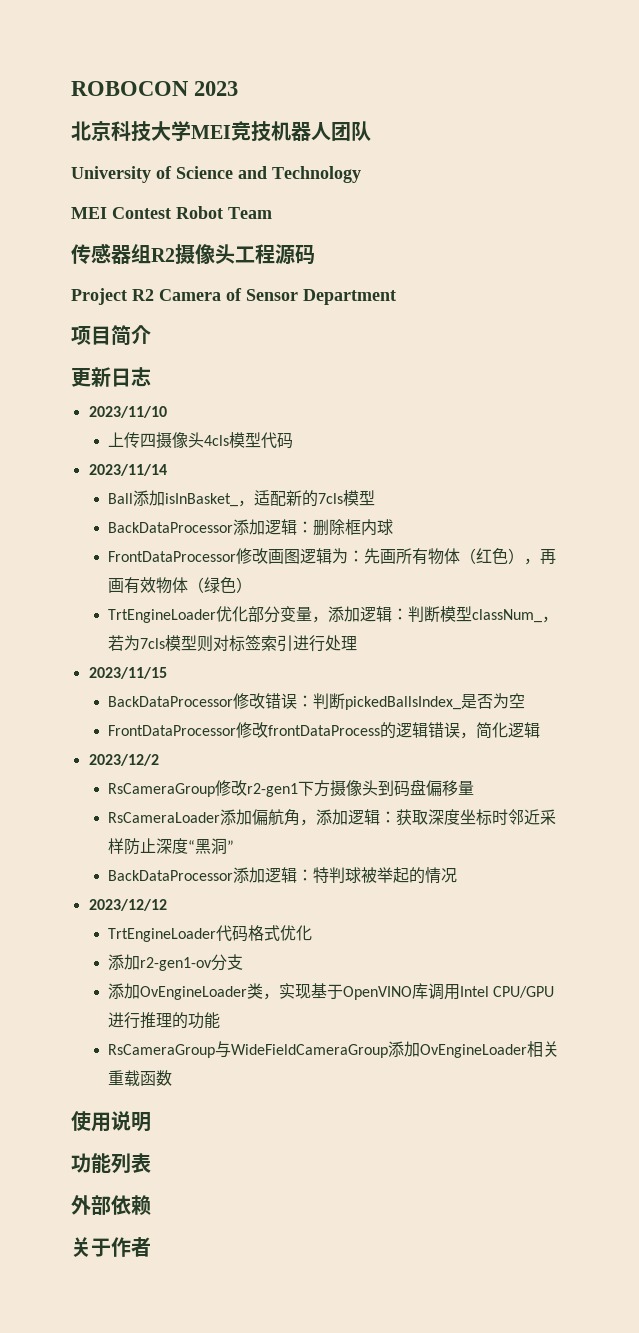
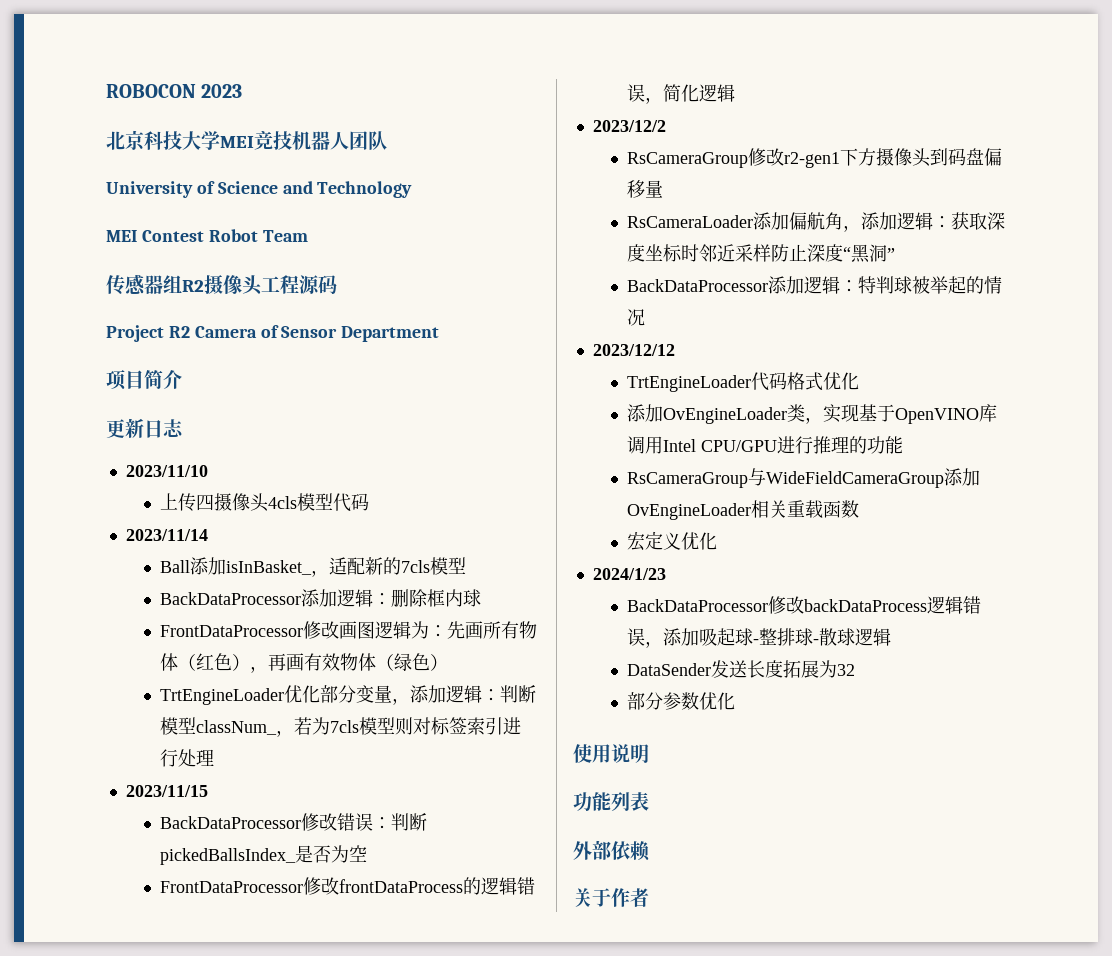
- 添加r2-gen1-ov分支
+ 宏定义优化
+ 2024/1/23
+ BackDataProcessor修改backDataProcess逻辑错误，添加吸起球-整排球-散球逻辑
+ DataSender发送长度拓展为32
+ 部分参数优化

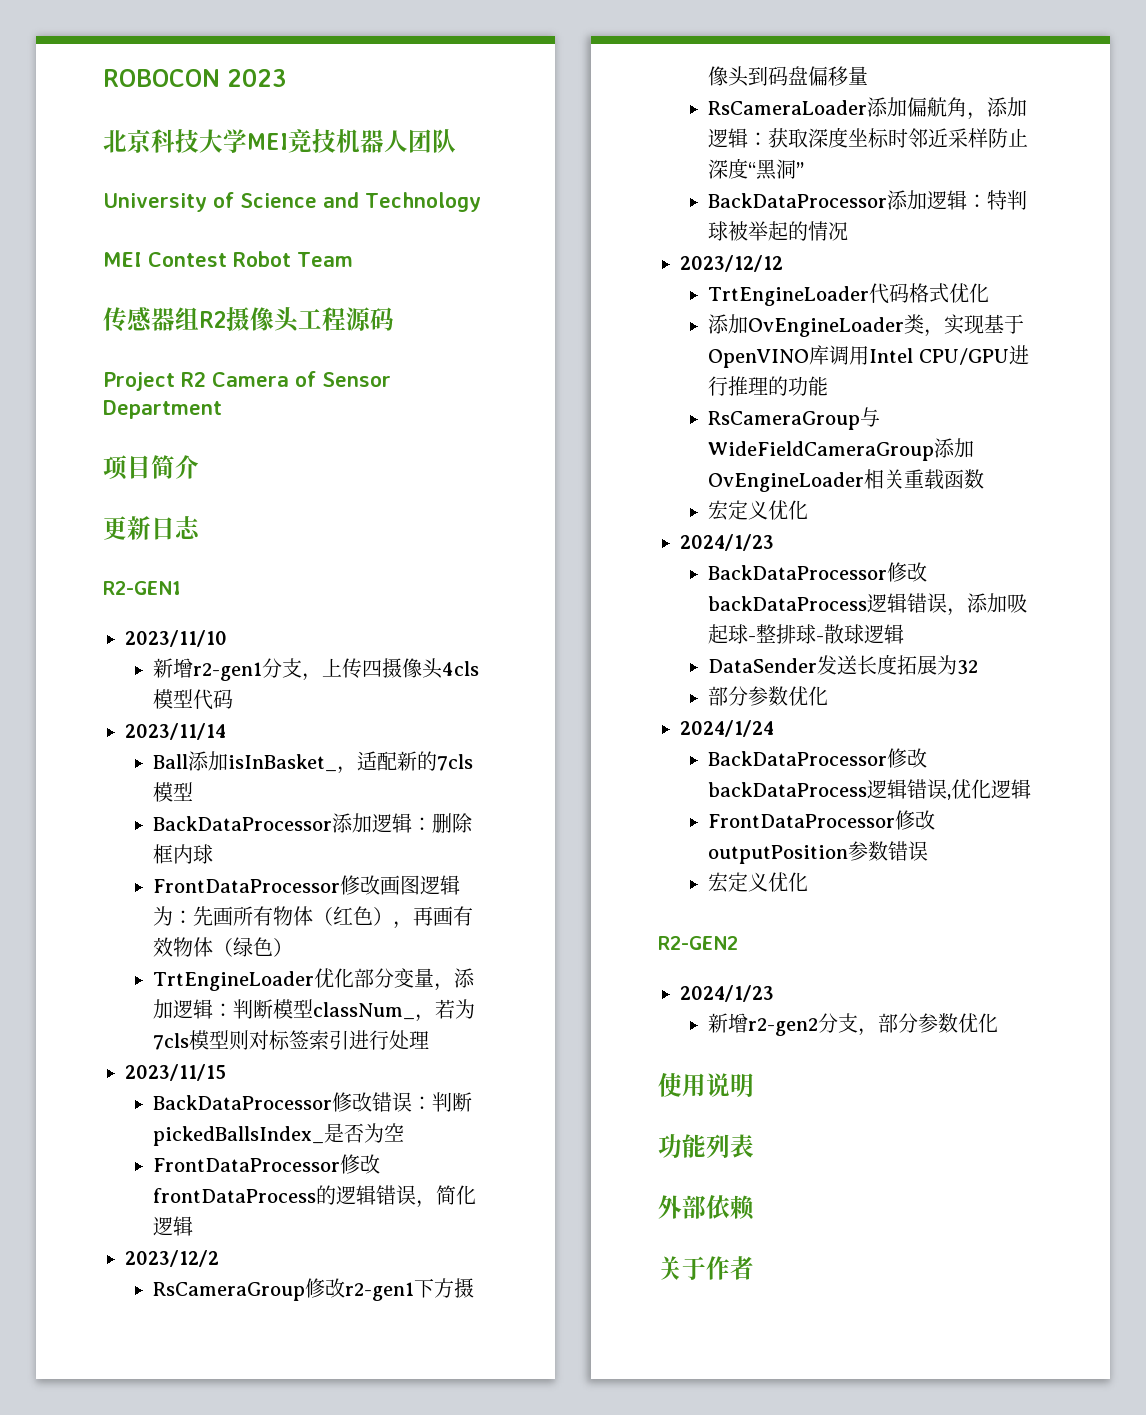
+ R2-GEN1
- 上传四摄像头4cls模型代码
+ 新增r2-gen1分支，上传四摄像头4cls模型代码
+ 2024/1/24
+ BackDataProcessor修改backDataProcess逻辑错误,优化逻辑
+ FrontDataProcessor修改outputPosition参数错误
+ 宏定义优化
+ R2-GEN2
+ 2024/1/23
+ 新增r2-gen2分支，部分参数优化

